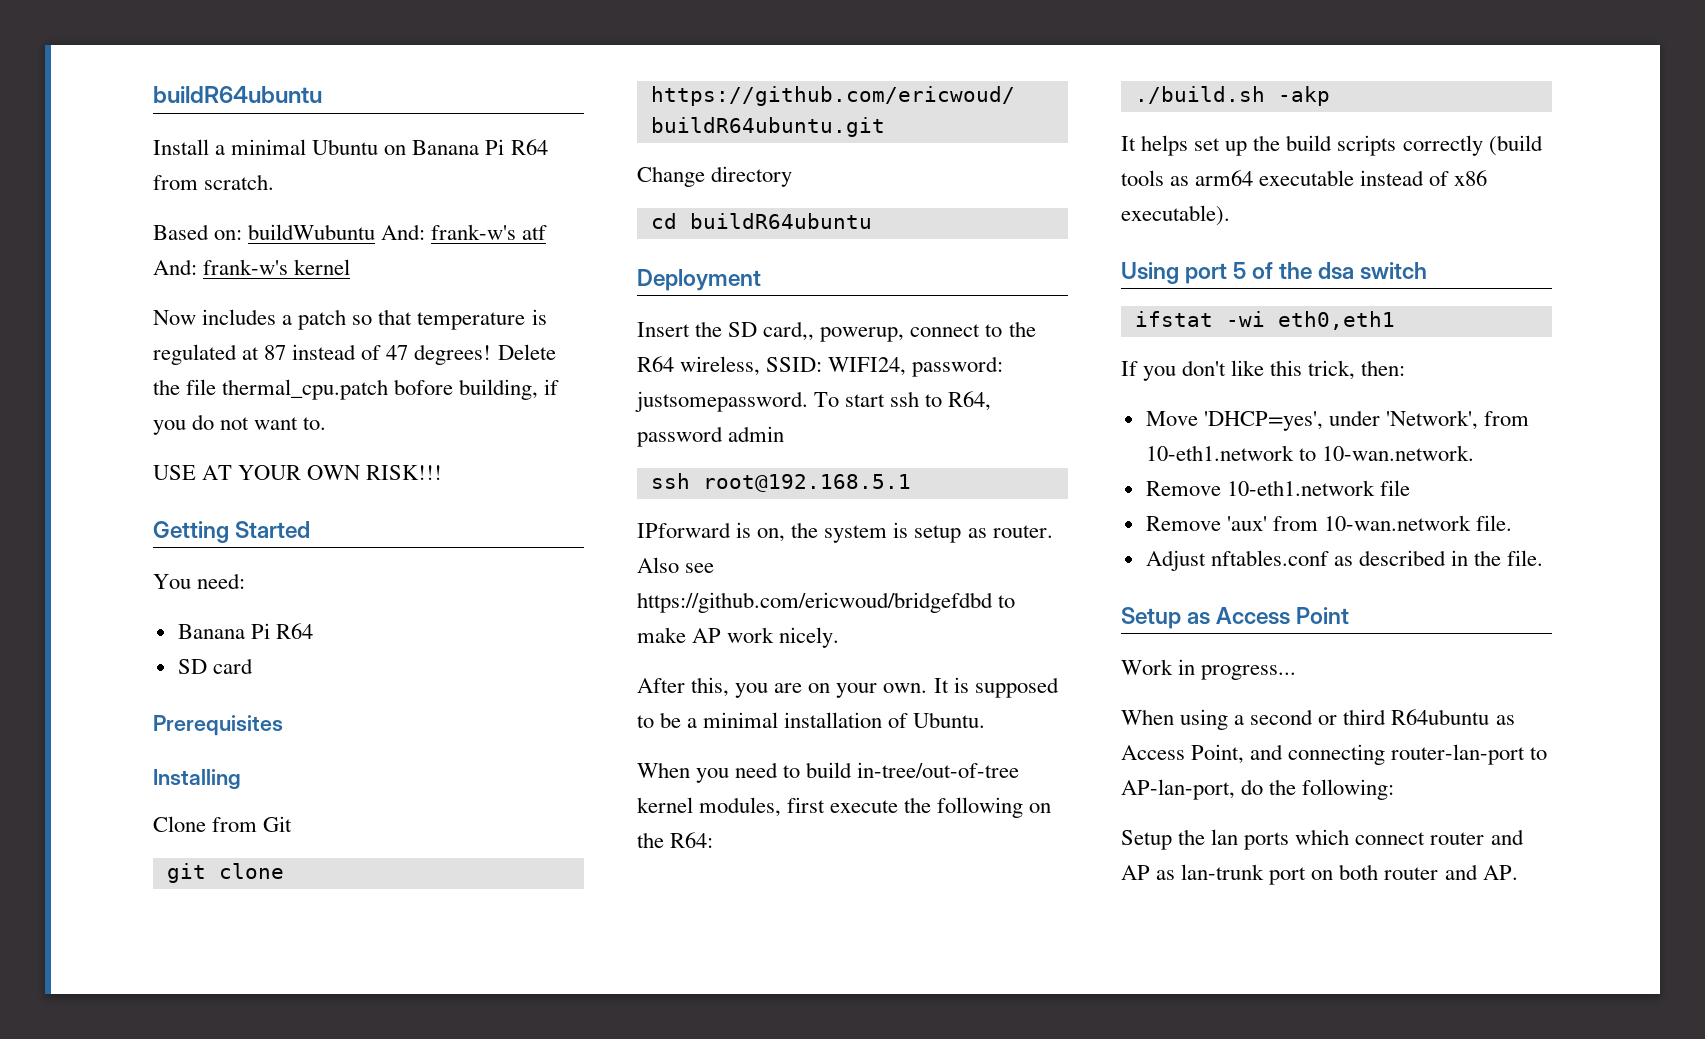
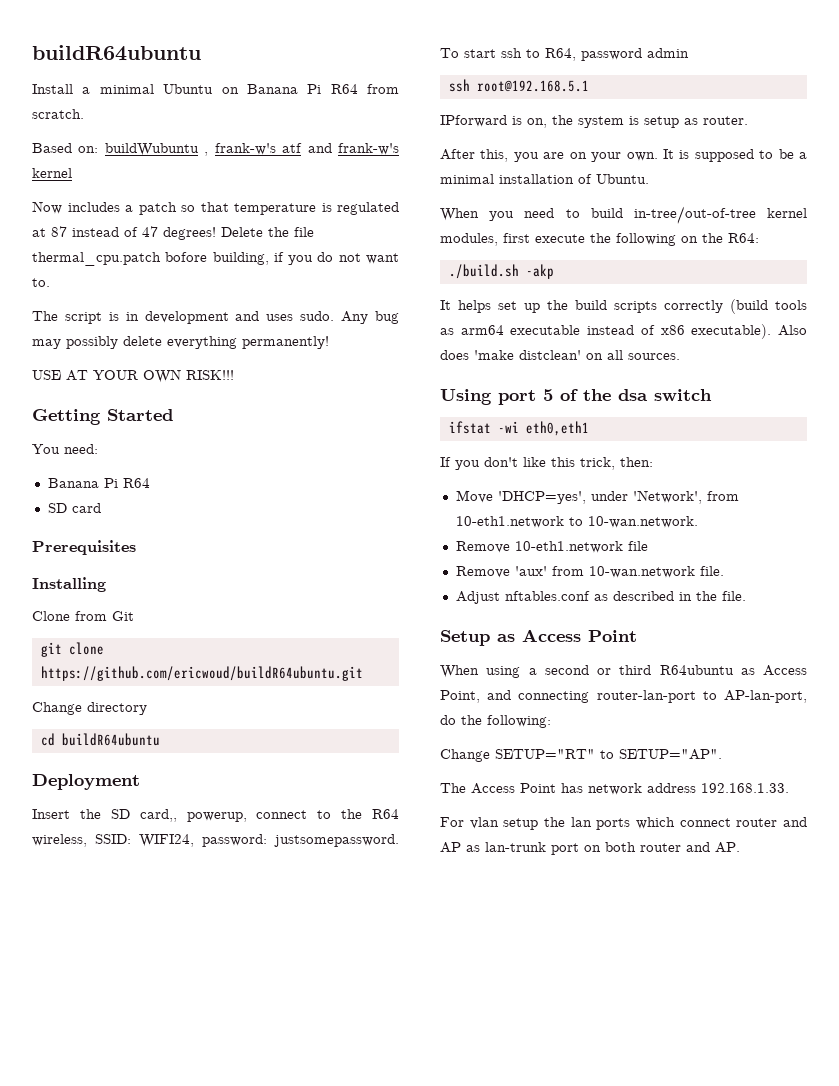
- Based on: buildWubuntu And: frank-w's atf And: frank-w's kernel
+ Based on: buildWubuntu , frank-w's atf and frank-w's kernel
+ The script is in development and uses sudo. Any bug may possibly delete everything permanently!
- Also see https://github.com/ericwoud/bridgefdbd to make AP work nicely.
+ Also does 'make distclean' on all sources.
- Work in progress...
- Setup the lan ports which connect router and AP as lan-trunk port on both router and AP.
+ Change SETUP="RT" to SETUP="AP".
+ The Access Point has network address 192.168.1.33.
+ For vlan setup the lan ports which connect router and AP as lan-trunk port on both router and AP.

